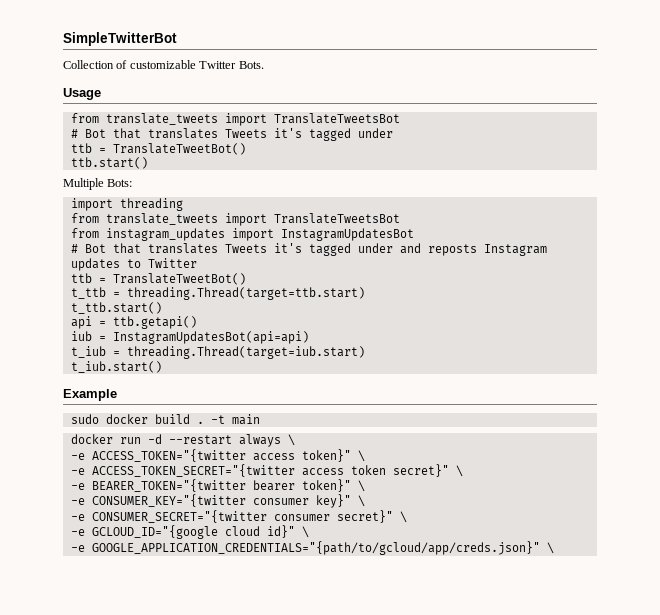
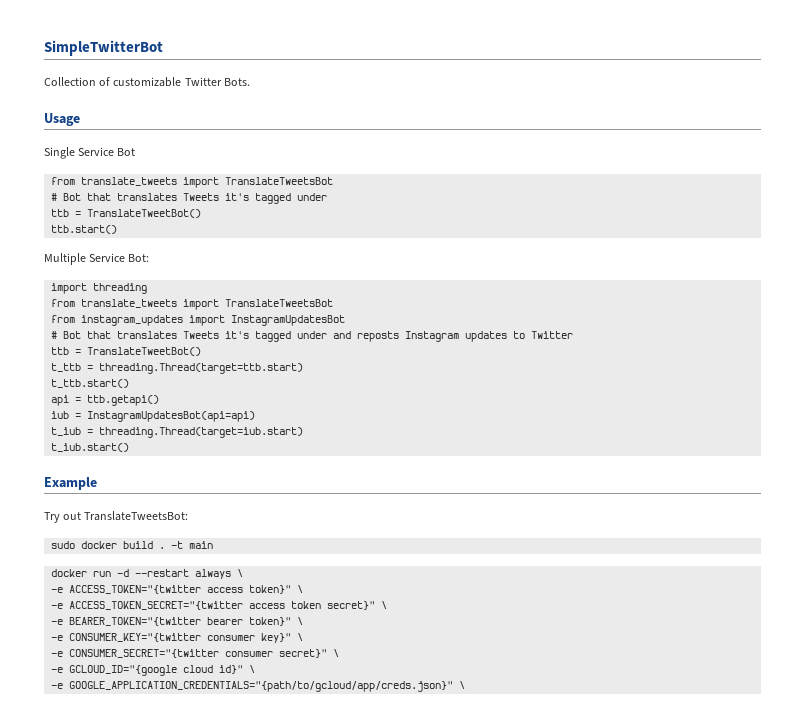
+ Single Service Bot
- Multiple Bots:
+ Multiple Service Bot:
+ Try out TranslateTweetsBot:

